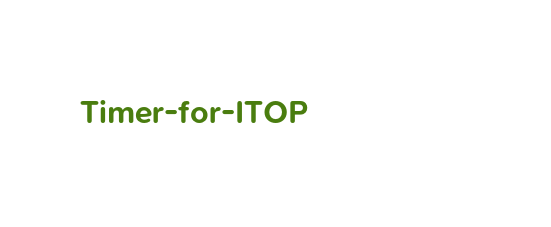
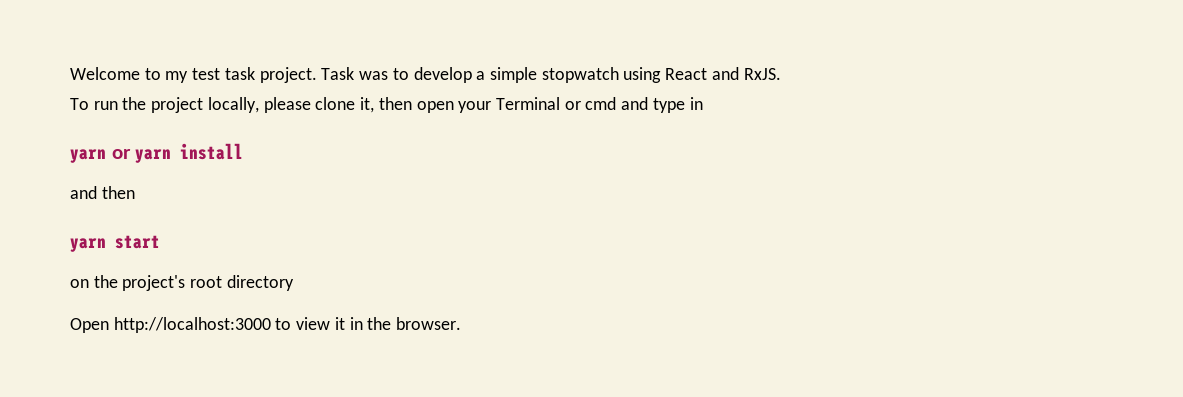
- Timer-for-ITOP
+ Welcome to my test task project. Task was to develop a simple stopwatch using React and RxJS.
+ To run the project locally, please clone it, then open your Terminal or cmd and type in
+ yarn or yarn install
+ and then
+ yarn start
+ on the project's root directory
+ Open http://localhost:3000 to view it in the browser.

